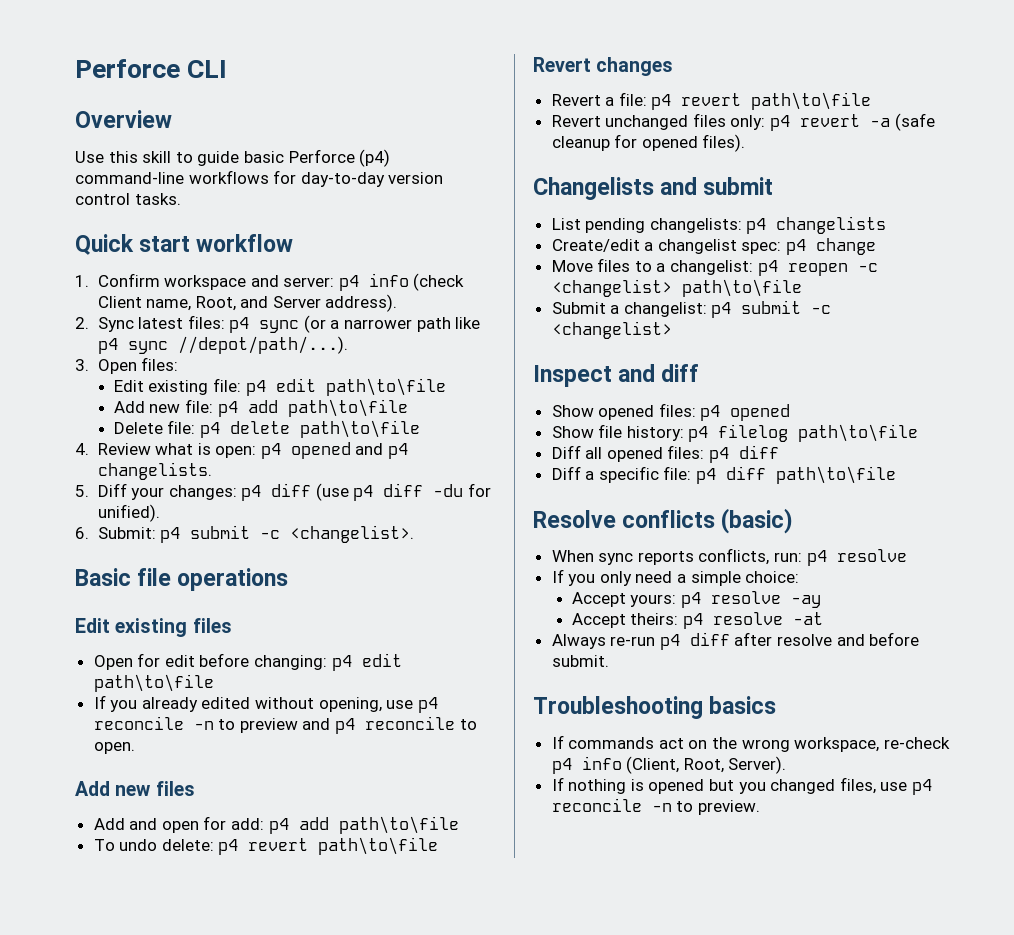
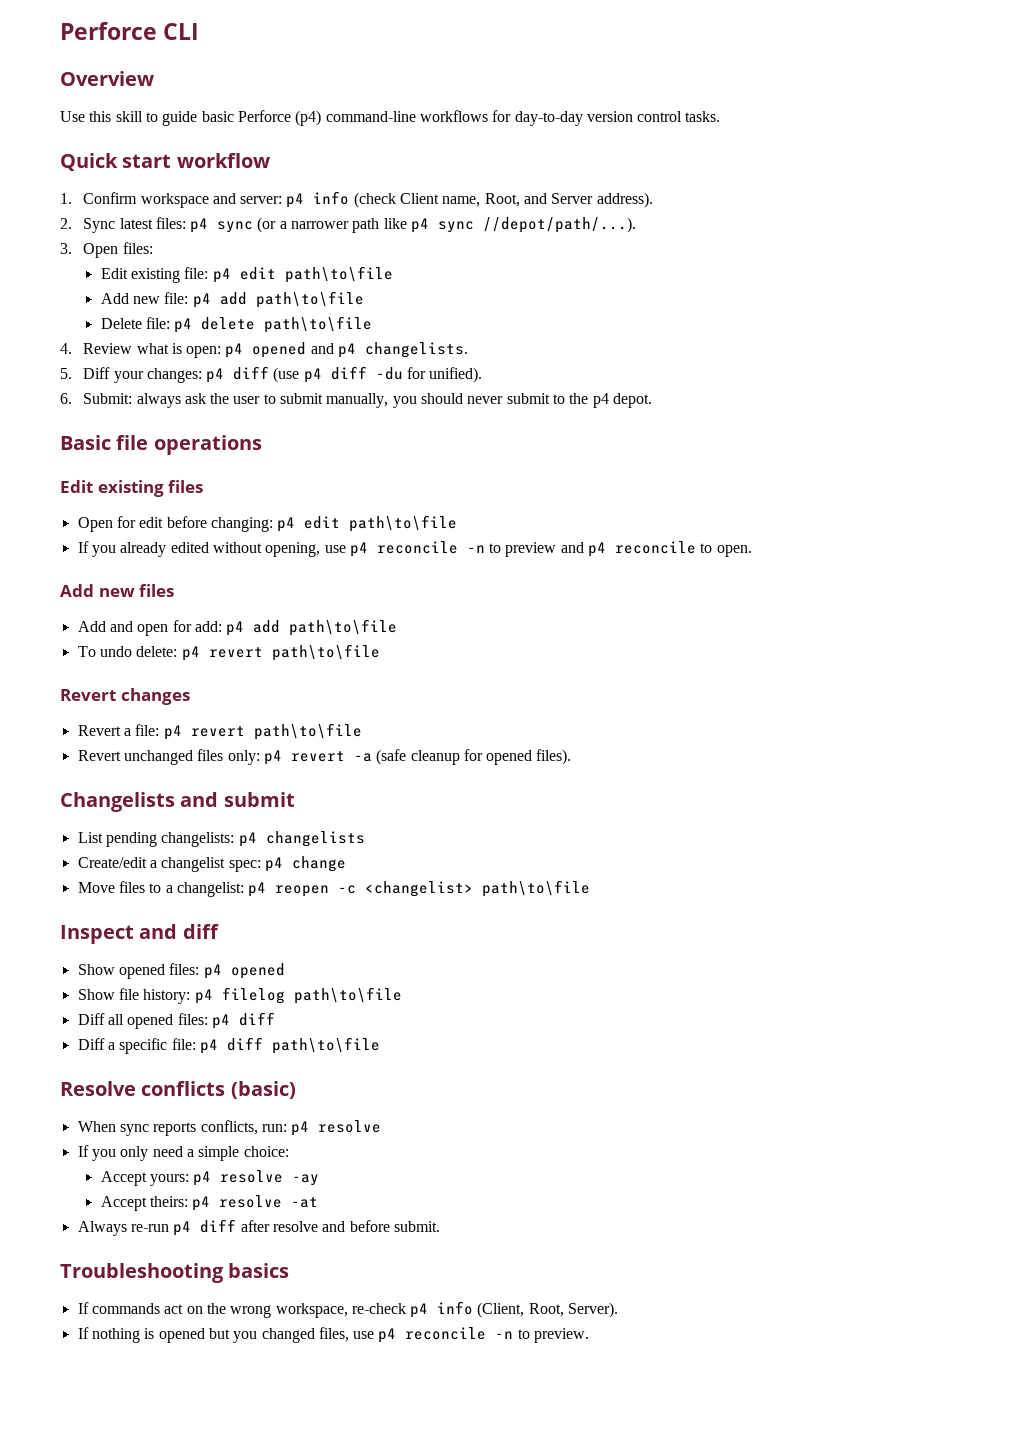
- 6. Submit: p4 submit -c <changelist>.
+ 6. Submit: always ask the user to submit manually, you should never submit to the p4 depot.
- Submit a changelist: p4 submit -c <changelist>

